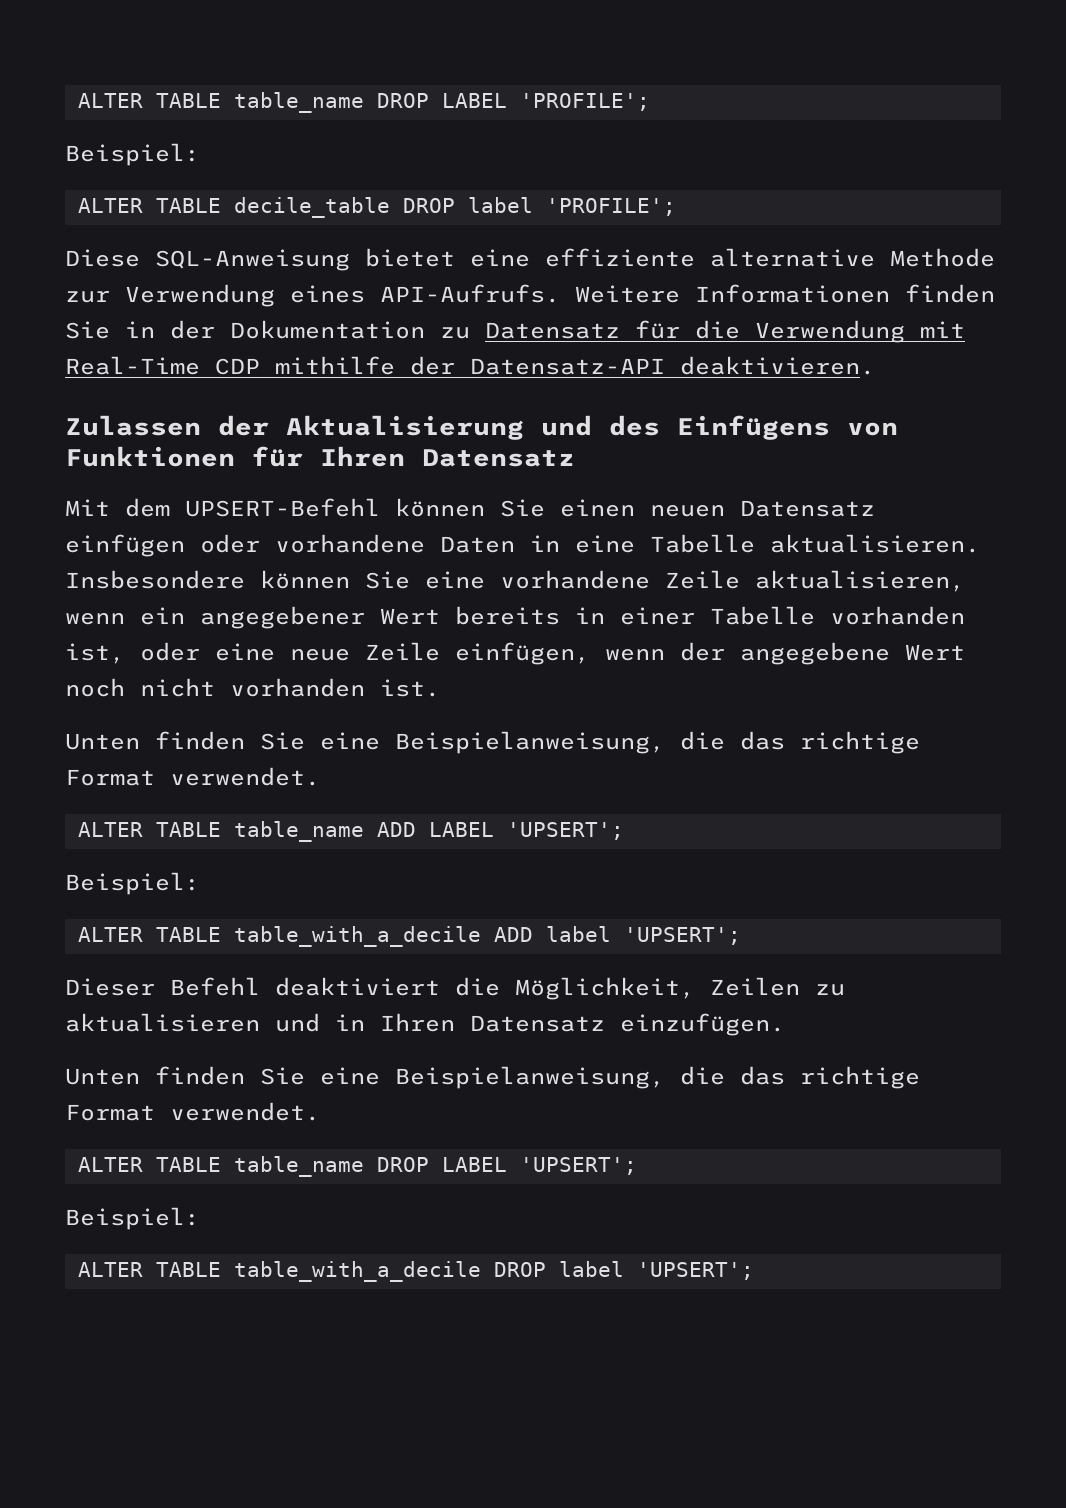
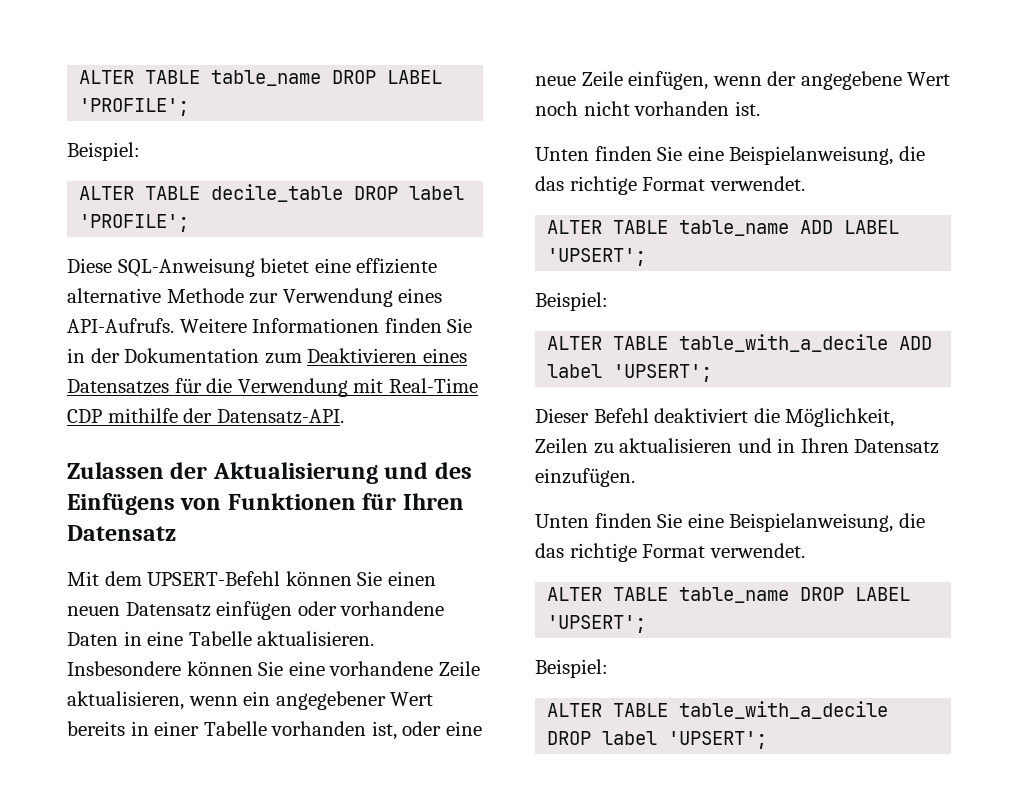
- Weitere Informationen finden Sie in der Dokumentation zu Datensatz für die Verwendung mit Real-Time CDP mithilfe der Datensatz-API deaktivieren.
+ Weitere Informationen finden Sie in der Dokumentation zum Deaktivieren eines Datensatzes für die Verwendung mit Real-Time CDP mithilfe der Datensatz-API.

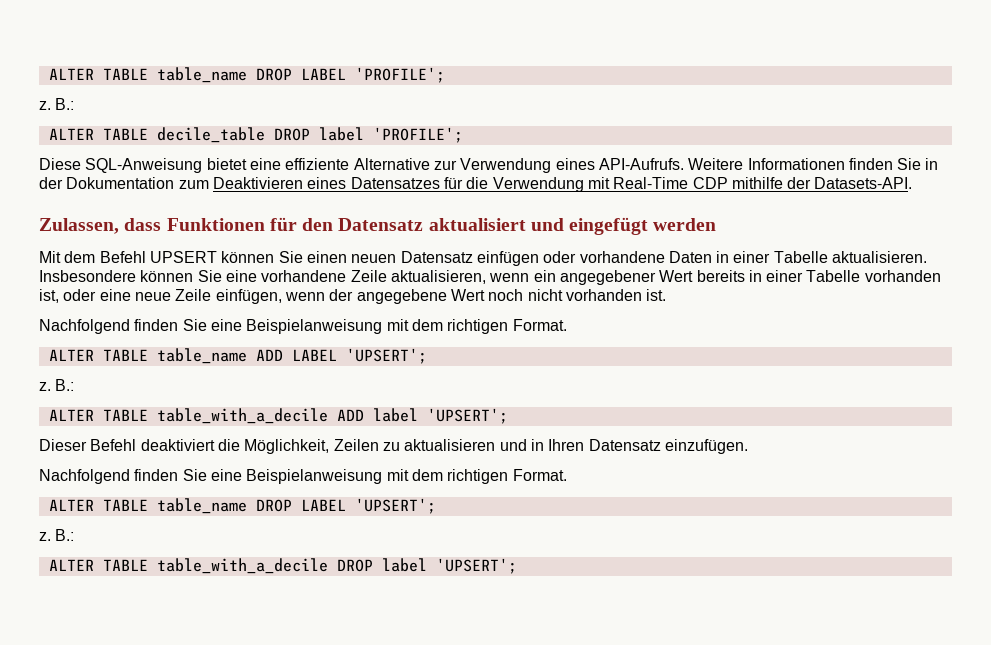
  ALTER TABLE table_name DROP LABEL 'PROFILE';
- Beispiel:
+ z. B.:
- Diese SQL-Anweisung bietet eine effiziente alternative Methode zur Verwendung eines API-Aufrufs.
+ Diese SQL-Anweisung bietet eine effiziente Alternative zur Verwendung eines API-Aufrufs.
- Weitere Informationen finden Sie in der Dokumentation zum Deaktivieren eines Datensatzes für die Verwendung mit Real-Time CDP mithilfe der Datensatz-API.
- Zulassen der Aktualisierung und des Einfügens von Funktionen für Ihren Datensatz
+ Weitere Informationen finden Sie in der Dokumentation zum Deaktivieren eines Datensatzes für die Verwendung mit Real-Time CDP mithilfe der Datasets-API.
+ Zulassen, dass Funktionen für den Datensatz aktualisiert und eingefügt werden
- Mit dem UPSERT-Befehl können Sie einen neuen Datensatz einfügen oder vorhandene Daten in eine Tabelle aktualisieren.
+ Mit dem Befehl UPSERT können Sie einen neuen Datensatz einfügen oder vorhandene Daten in einer Tabelle aktualisieren.
  Insbesondere können Sie eine vorhandene Zeile aktualisieren, wenn ein angegebener Wert bereits in einer Tabelle vorhanden ist, oder eine neue Zeile einfügen, wenn der angegebene Wert noch nicht vorhanden ist.
- Unten finden Sie eine Beispielanweisung, die das richtige Format verwendet.
+ Nachfolgend finden Sie eine Beispielanweisung mit dem richtigen Format.
  ALTER TABLE table_name ADD LABEL 'UPSERT';
- Beispiel:
+ z. B.:
  Dieser Befehl deaktiviert die Möglichkeit, Zeilen zu aktualisieren und in Ihren Datensatz einzufügen.
- Unten finden Sie eine Beispielanweisung, die das richtige Format verwendet.
+ Nachfolgend finden Sie eine Beispielanweisung mit dem richtigen Format.
  ALTER TABLE table_name DROP LABEL 'UPSERT';
- Beispiel:
+ z. B.:

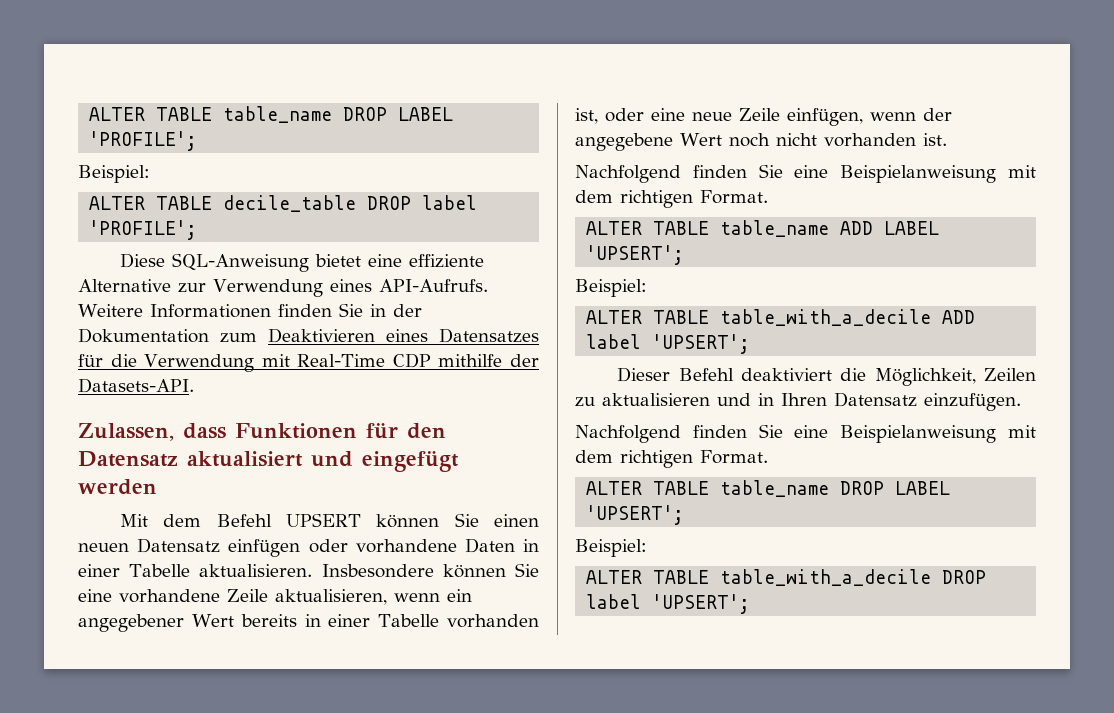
  ALTER TABLE table_name DROP LABEL 'PROFILE';
- z. B.:
+ Beispiel:
  ALTER TABLE table_name ADD LABEL 'UPSERT';
- z. B.:
+ Beispiel:
  ALTER TABLE table_name DROP LABEL 'UPSERT';
- z. B.:
+ Beispiel:

